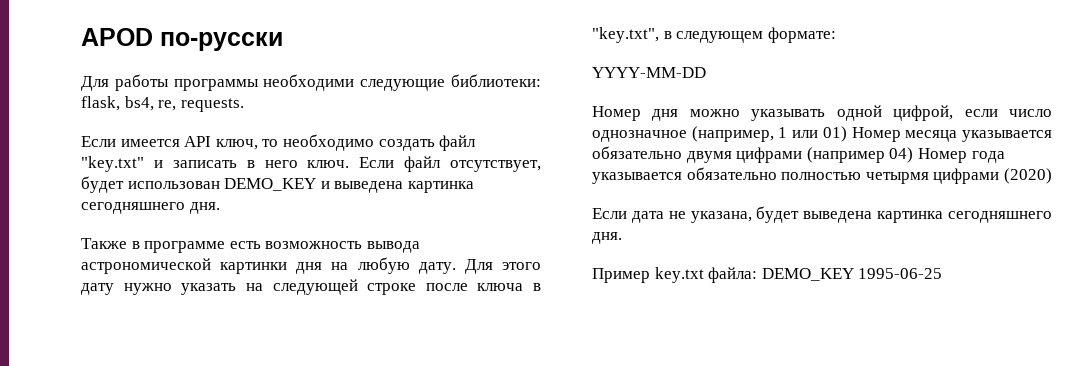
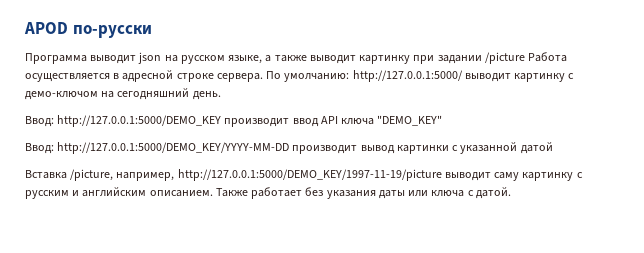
- Для работы программы необходими следующие библиотеки: flask, bs4, re, requests.
- Если имеется API ключ, то необходимо создать файл "key.txt" и записать в него ключ. Если файл отсутствует, будет использован DEMO_KEY и выведена картинка сегодняшнего дня.
- Также в программе есть возможность вывода астрономической картинки дня на любую дату. Для этого дату нужно указать на следующей строке после ключа в "key.txt", в следующем формате:
- YYYY-MM-DD
- Номер дня можно указывать одной цифрой, если число однозначное (например, 1 или 01) Номер месяца указывается обязательно двумя цифрами (например 04) Номер года указывается обязательно полностью четырмя цифрами (2020)
- Если дата не указана, будет выведена картинка сегодняшнего дня.
- Пример key.txt файла: DEMO_KEY 1995-06-25
+ Программа выводит json на русском языке, а также выводит картинку при задании /picture Работа осуществляется в адресной строке сервера. По умолчанию: http://127.0.0.1:5000/ выводит картинку с демо-ключом на сегодняшний день.
+ Ввод: http://127.0.0.1:5000/DEMO_KEY производит ввод API ключа "DEMO_KEY"
+ Ввод: http://127.0.0.1:5000/DEMO_KEY/YYYY-MM-DD производит вывод картинки с указанной датой
+ Вставка /picture, например, http://127.0.0.1:5000/DEMO_KEY/1997-11-19/picture выводит саму картинку с русским и английским описанием. Также работает без указания даты или ключа с датой.

